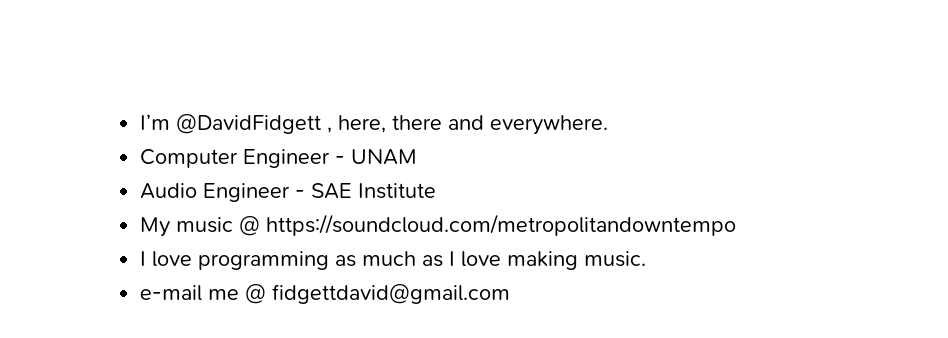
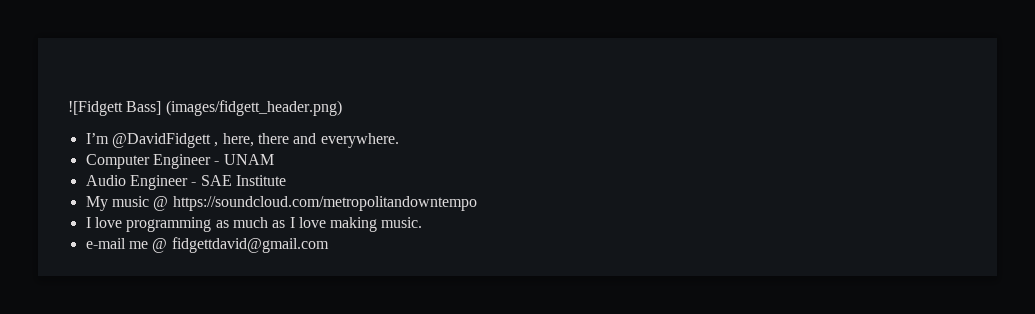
+ ![Fidgett Bass] (images/fidgett_header.png)

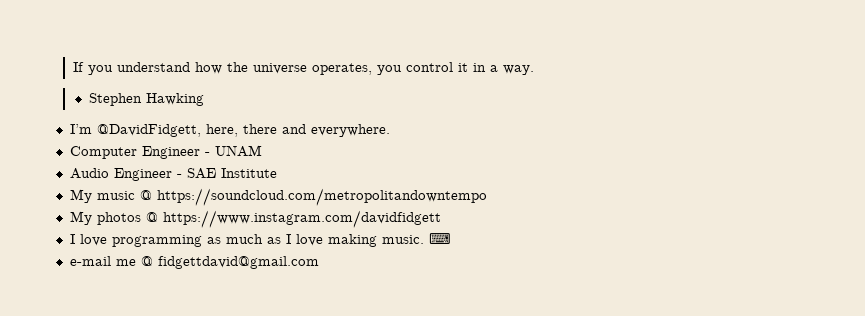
- ![Fidgett Bass] (images/fidgett_header.png)
+ If you understand how the universe operates, you control it in a way.
+ Stephen Hawking
- I’m @DavidFidgett , here, there and everywhere.
+ I’m @DavidFidgett, here, there and everywhere.
+ My photos @ https://www.instagram.com/davidfidgett
+ ⌨

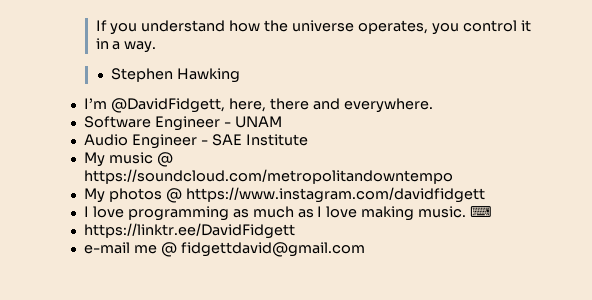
- Computer Engineer - UNAM
+ Software Engineer - UNAM
+ https://linktr.ee/DavidFidgett

